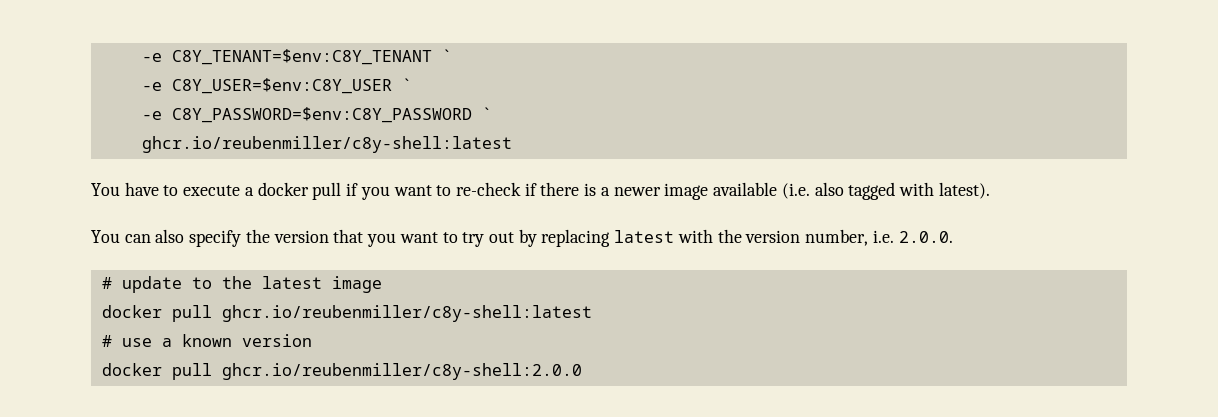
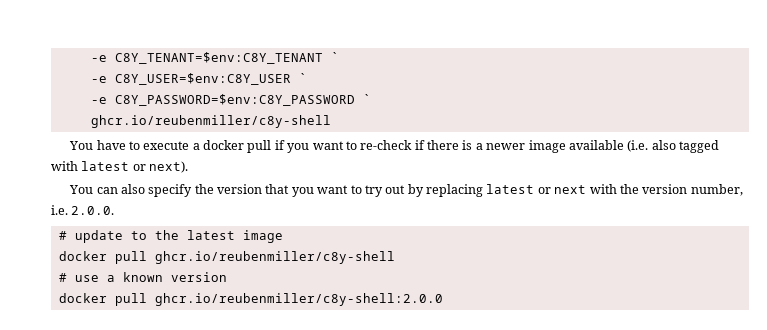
  -e C8Y_PASSWORD=$env:C8Y_PASSWORD `
- ghcr.io/reubenmiller/c8y-shell:latest
+ ghcr.io/reubenmiller/c8y-shell
- You have to execute a docker pull if you want to re-check if there is a newer image available (i.e. also tagged with latest).
+ You have to execute a docker pull if you want to re-check if there is a newer image available (i.e. also tagged with latest or next).
- You can also specify the version that you want to try out by replacing latest with the version number, i.e. 2.0.0.
+ You can also specify the version that you want to try out by replacing latest or next with the version number, i.e. 2.0.0.
- docker pull ghcr.io/reubenmiller/c8y-shell:latest
+ docker pull ghcr.io/reubenmiller/c8y-shell

